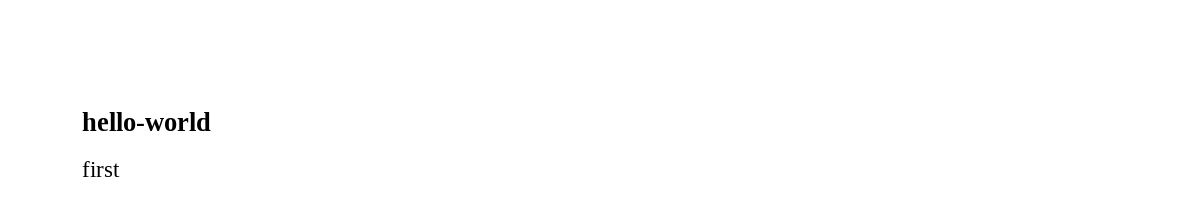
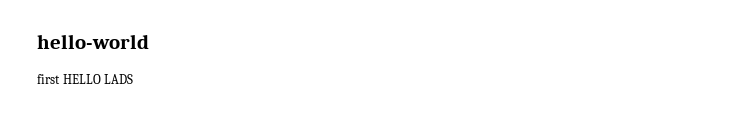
- first
+ first HELLO LADS

